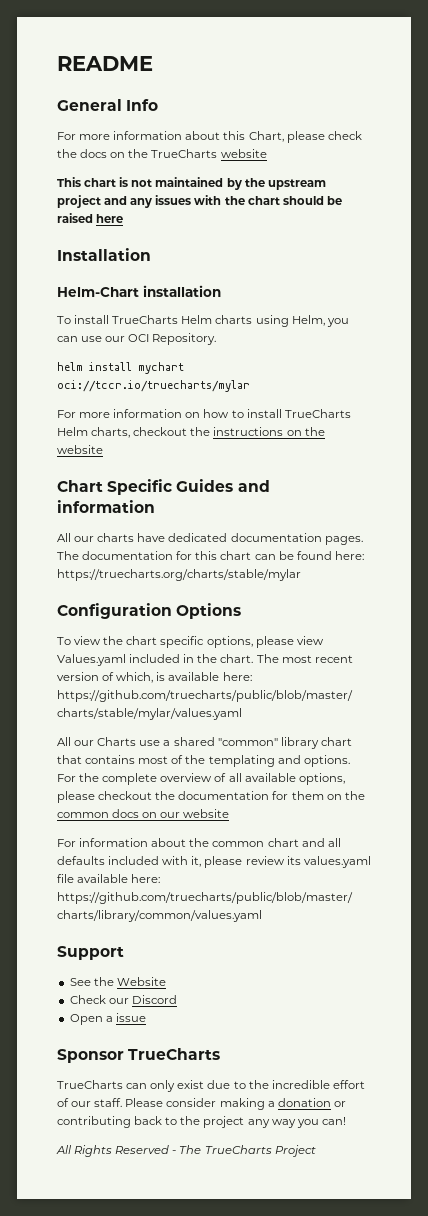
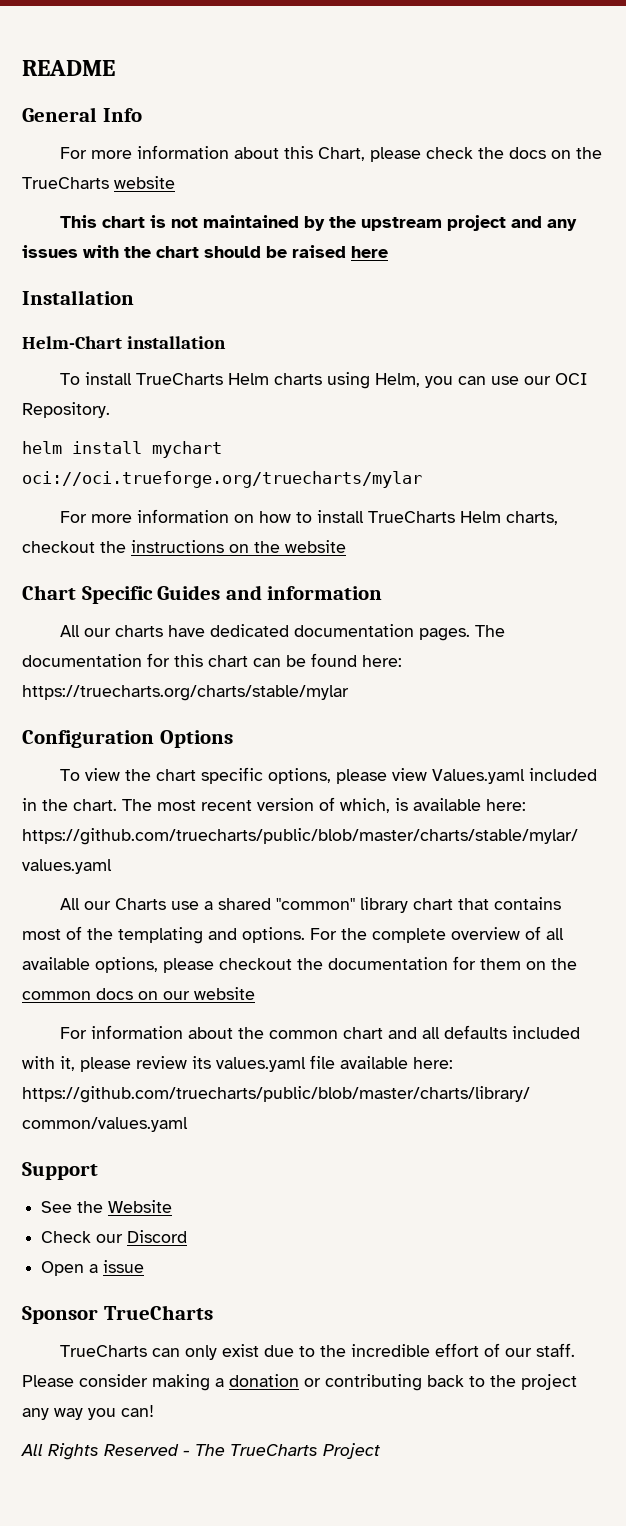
- helm install mychart oci://tccr.io/truecharts/mylar
+ helm install mychart oci://oci.trueforge.org/truecharts/mylar

